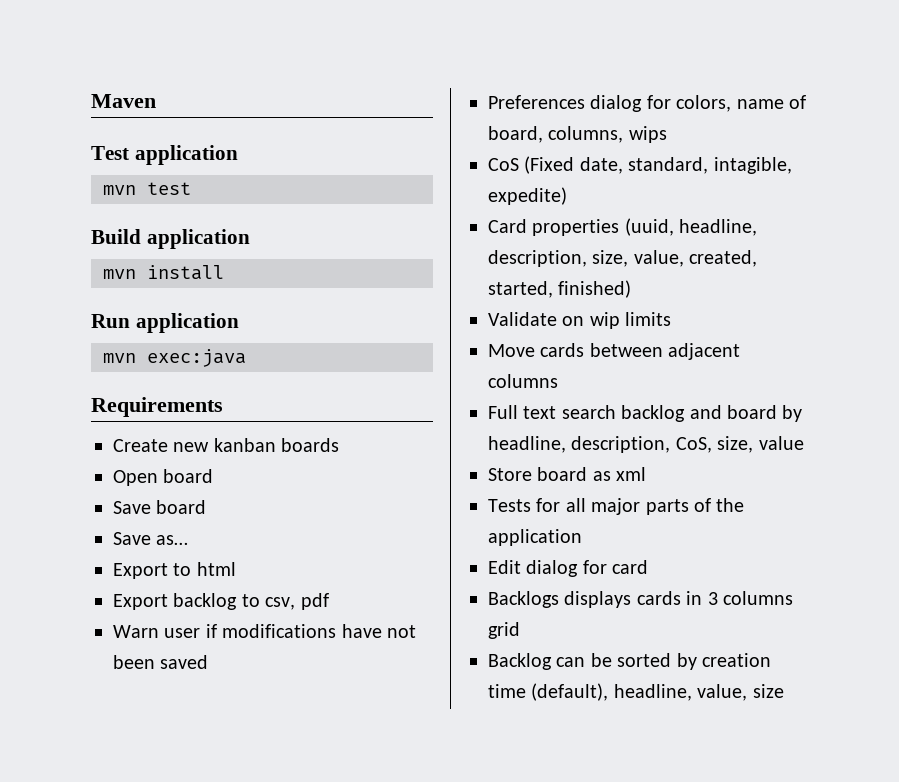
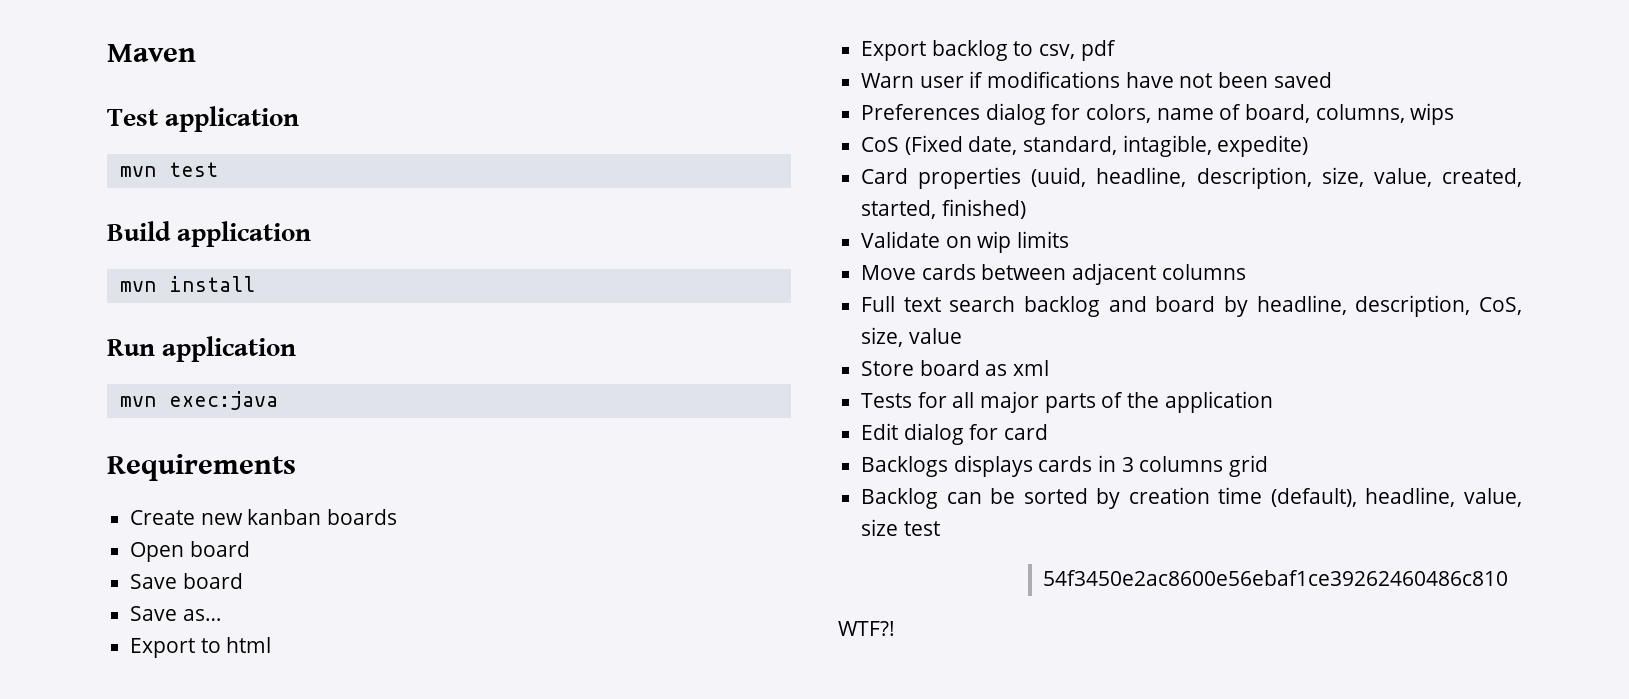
- Backlog can be sorted by creation time (default), headline, value, size
+ Backlog can be sorted by creation time (default), headline, value, size test
+ 54f3450e2ac8600e56ebaf1ce39262460486c810
+ WTF?!

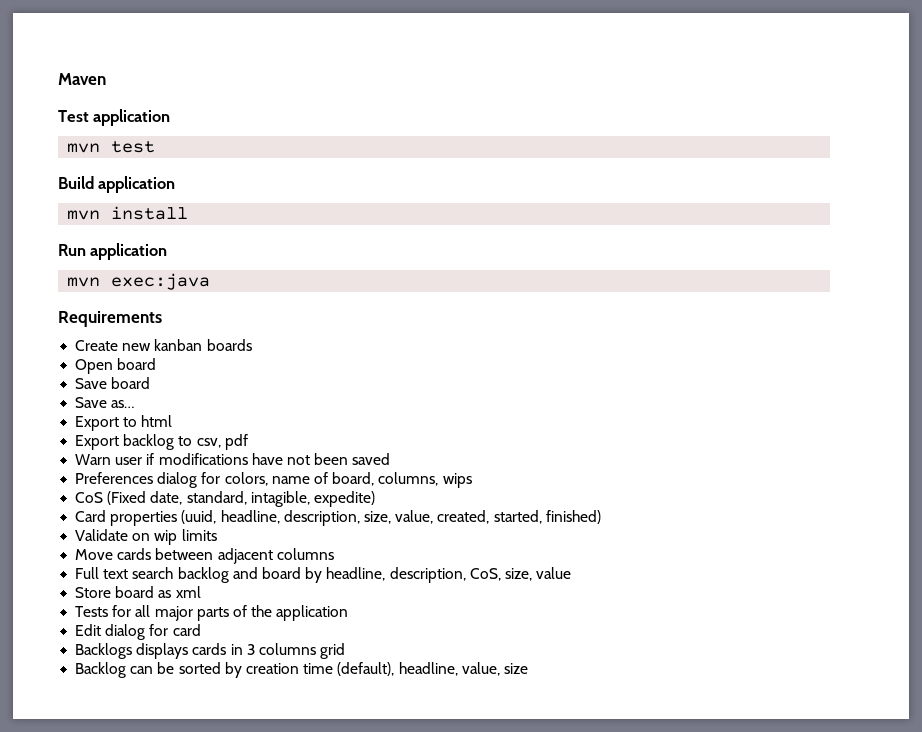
- Backlog can be sorted by creation time (default), headline, value, size test
- 54f3450e2ac8600e56ebaf1ce39262460486c810
- WTF?!
+ Backlog can be sorted by creation time (default), headline, value, size

